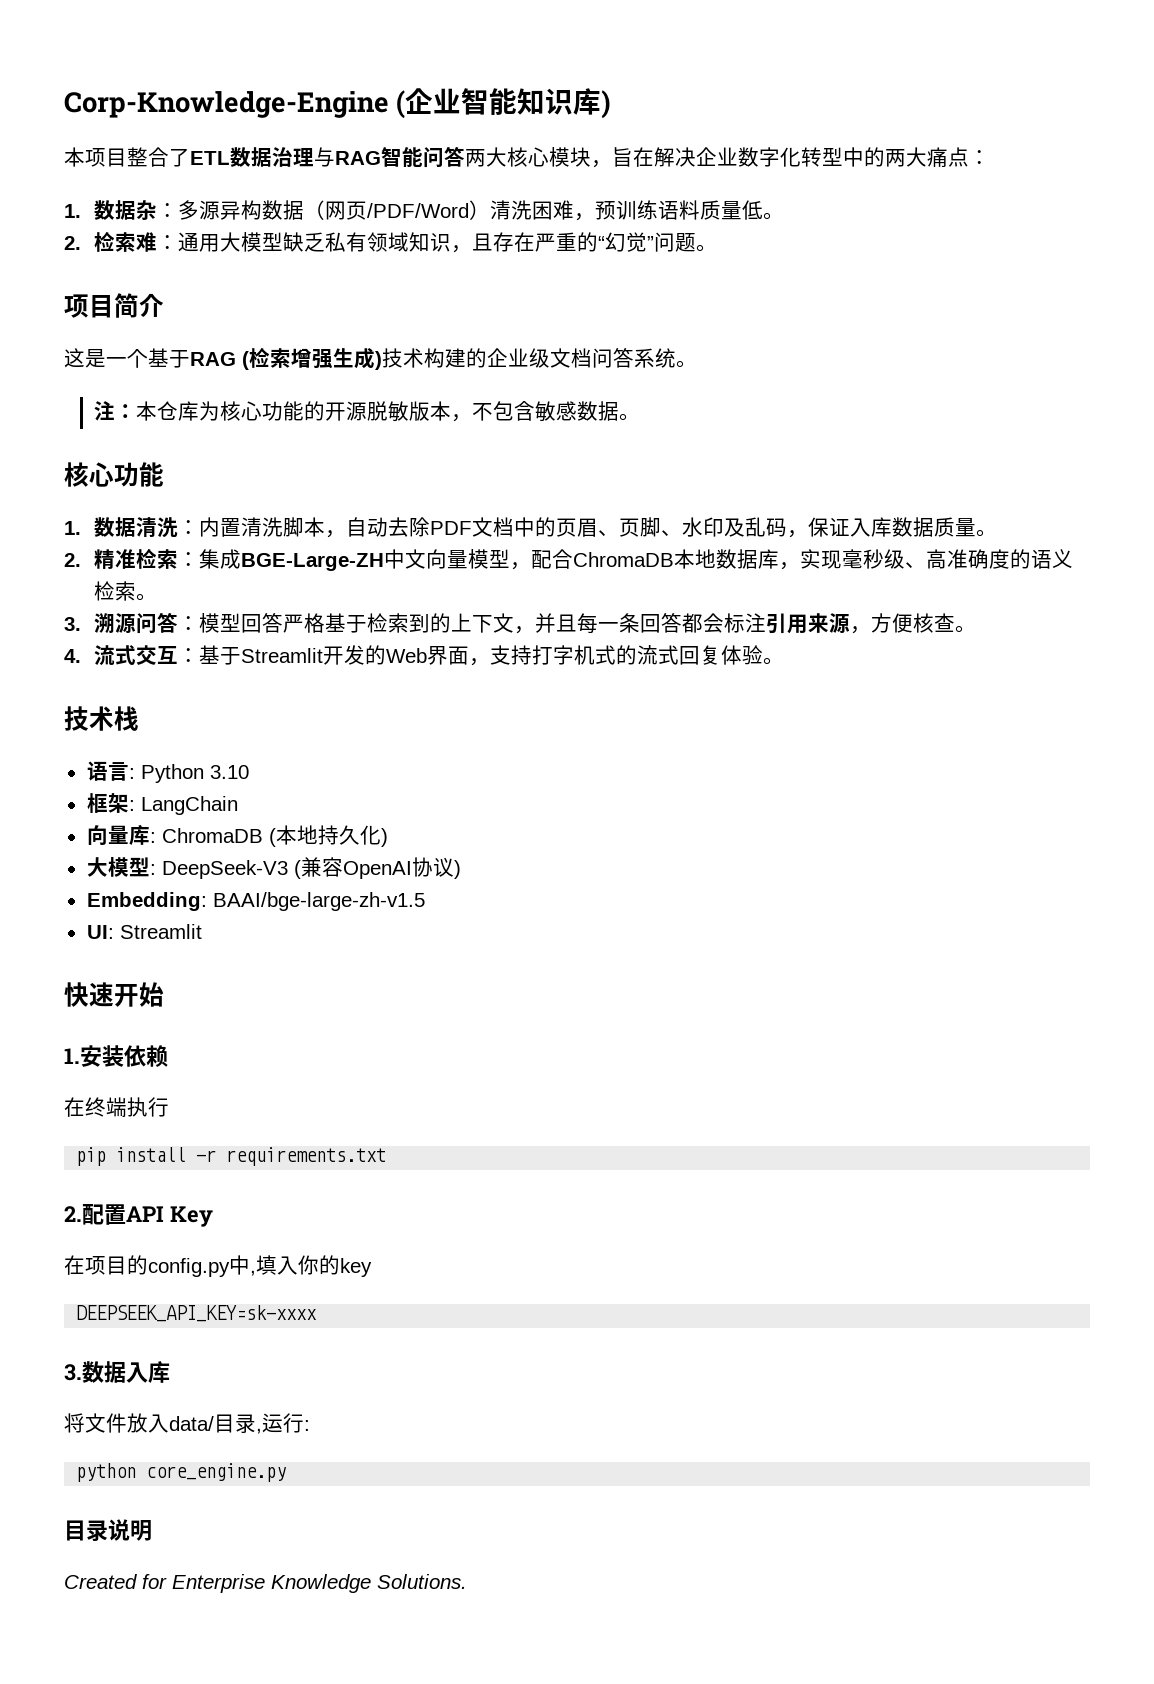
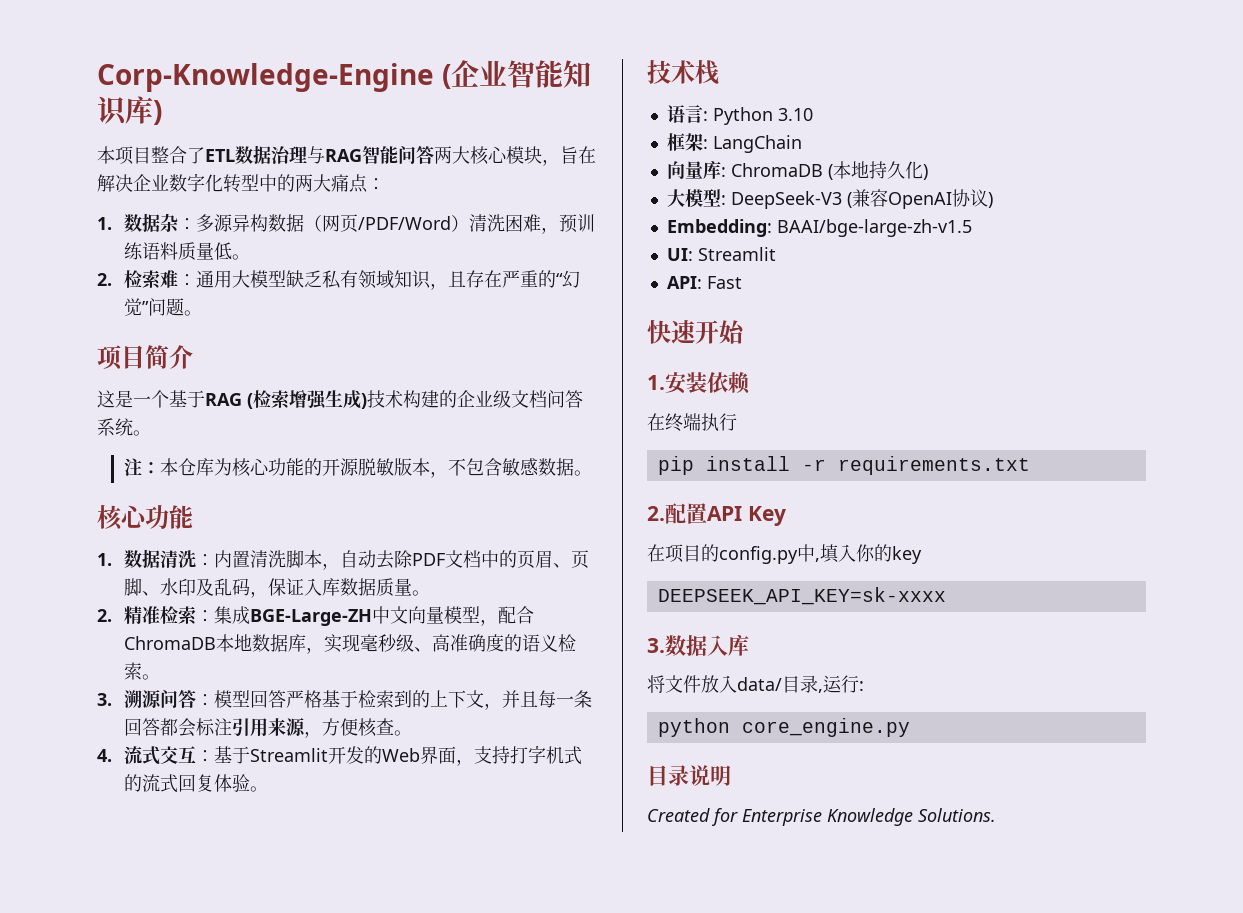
+ API: Fast

